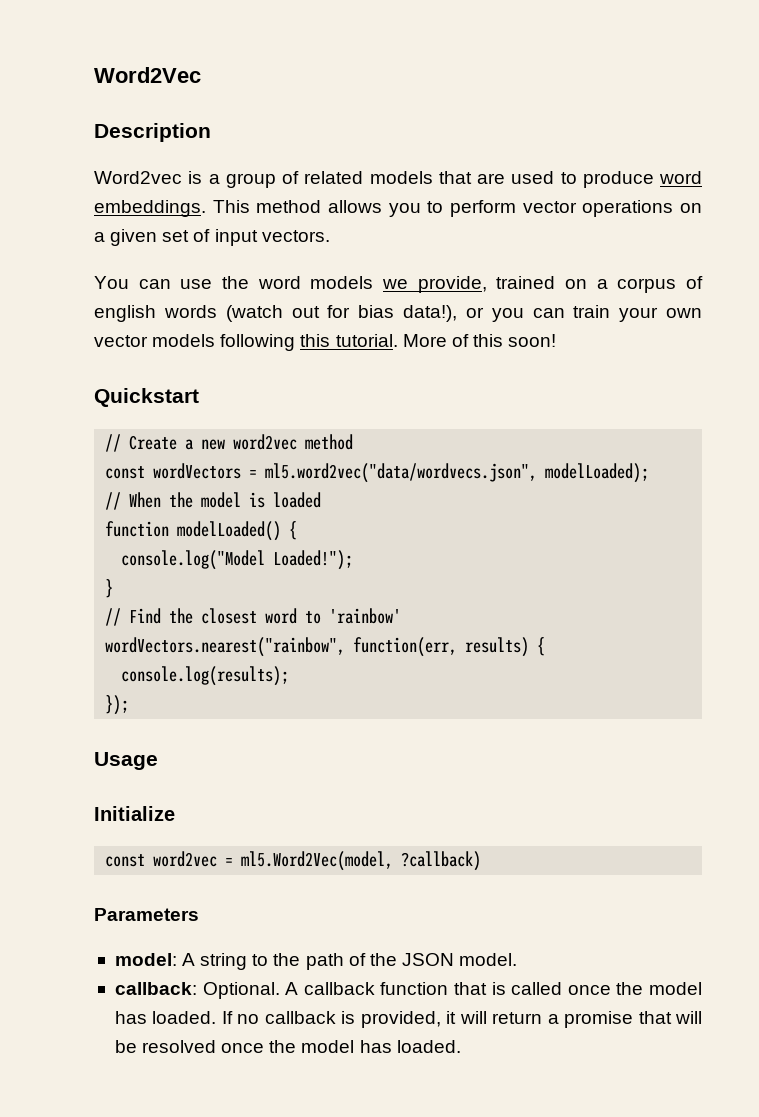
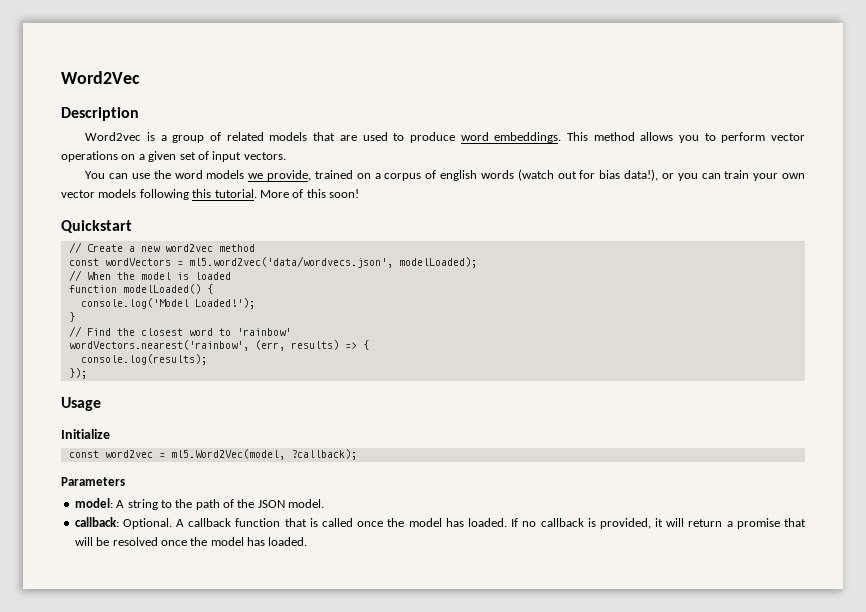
- const wordVectors = ml5.word2vec("data/wordvecs.json", modelLoaded);
+ const wordVectors = ml5.word2vec('data/wordvecs.json', modelLoaded);
- console.log("Model Loaded!");
+ console.log('Model Loaded!');
- wordVectors.nearest("rainbow", function(err, results) {
+ wordVectors.nearest('rainbow', (err, results) => {
- const word2vec = ml5.Word2Vec(model, ?callback)
+ const word2vec = ml5.Word2Vec(model, ?callback);

